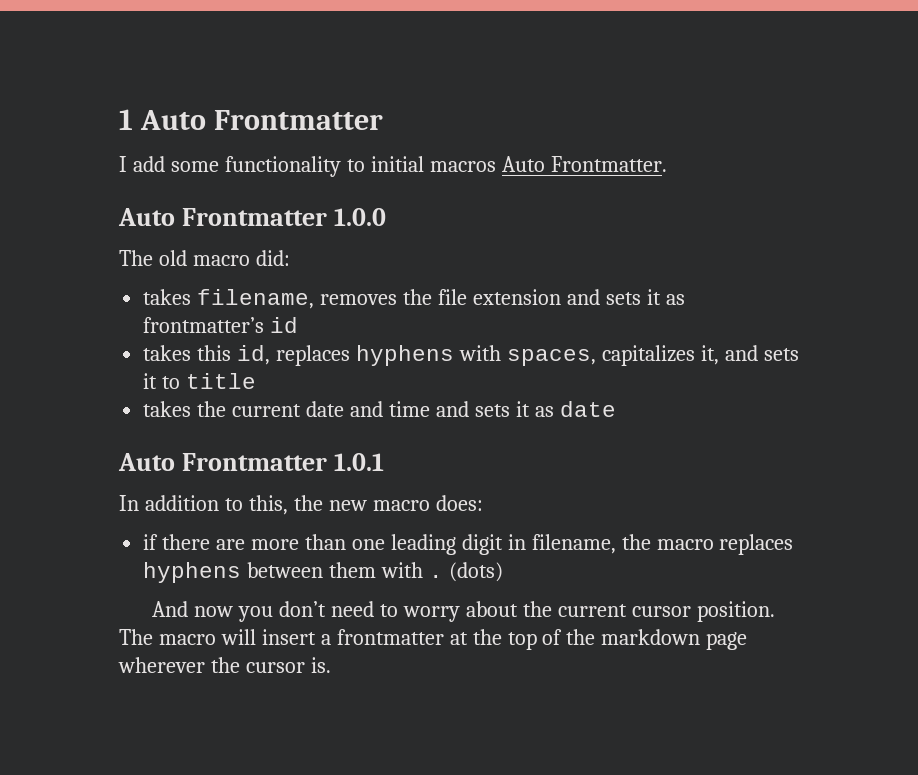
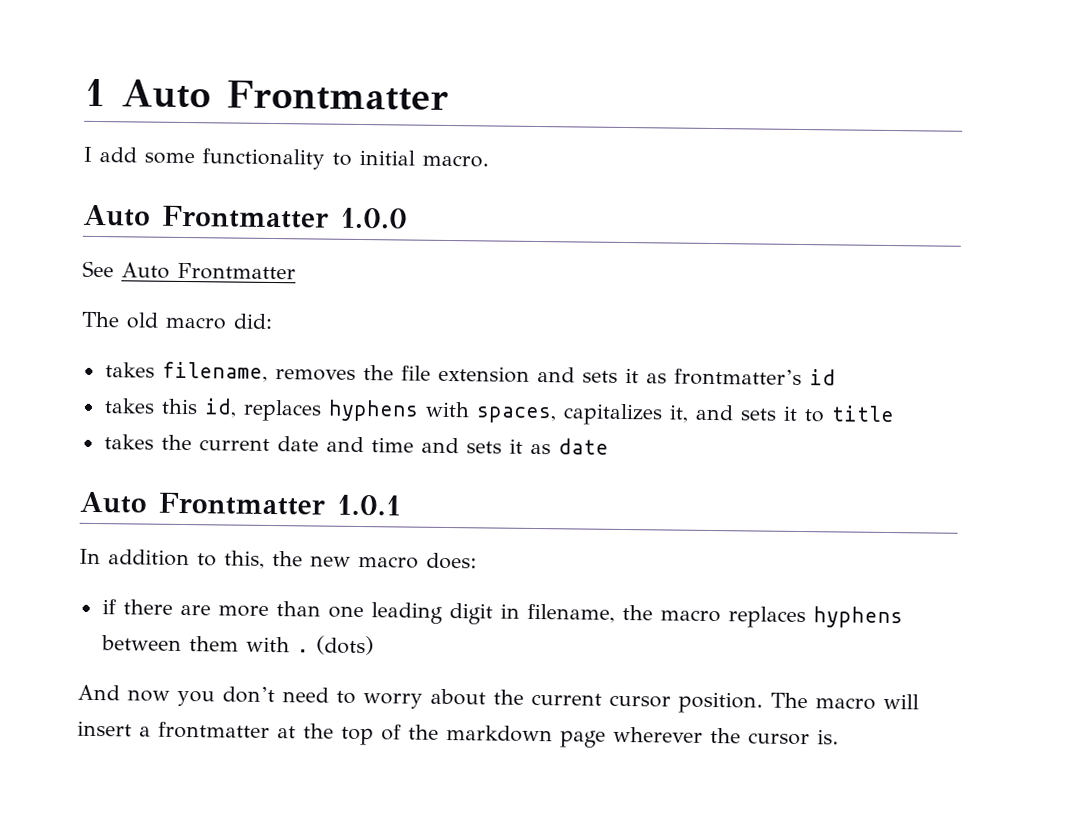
- I add some functionality to initial macros Auto Frontmatter.
+ I add some functionality to initial macro.
+ See Auto Frontmatter

